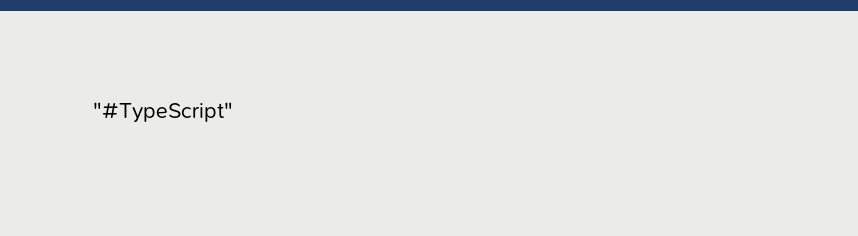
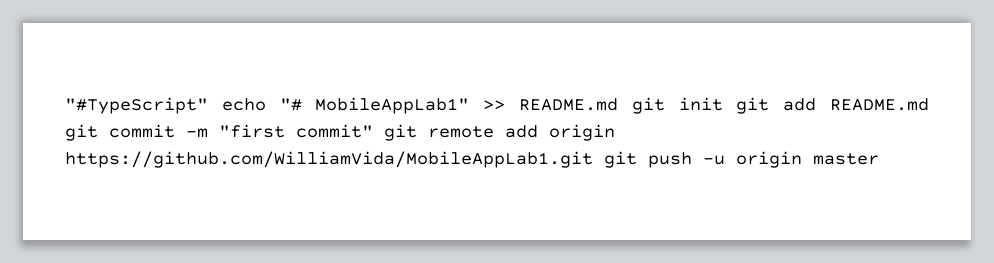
- "#TypeScript"
+ "#TypeScript" echo "# MobileAppLab1" >> README.md git init git add README.md git commit -m "first commit" git remote add origin https://github.com/WilliamVida/MobileAppLab1.git git push -u origin master

